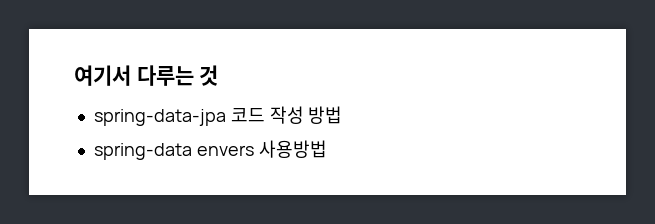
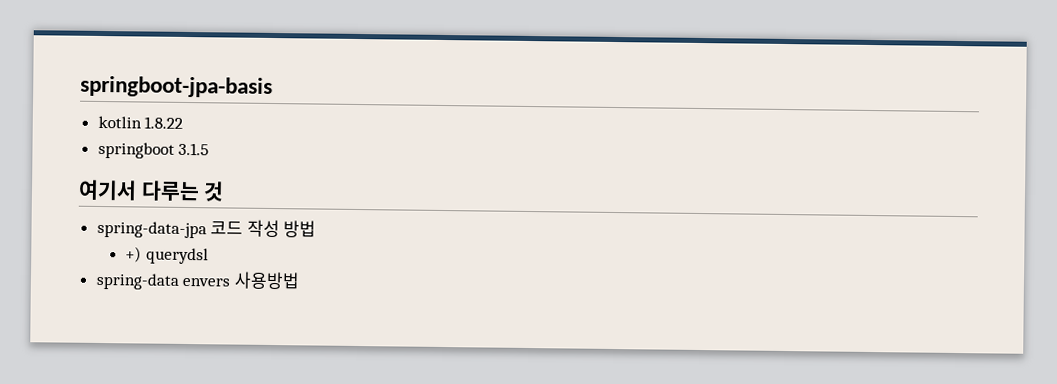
+ springboot-jpa-basis
+ kotlin 1.8.22
+ springboot 3.1.5
+ +) querydsl

